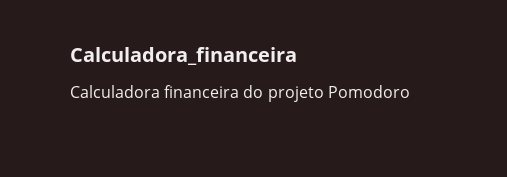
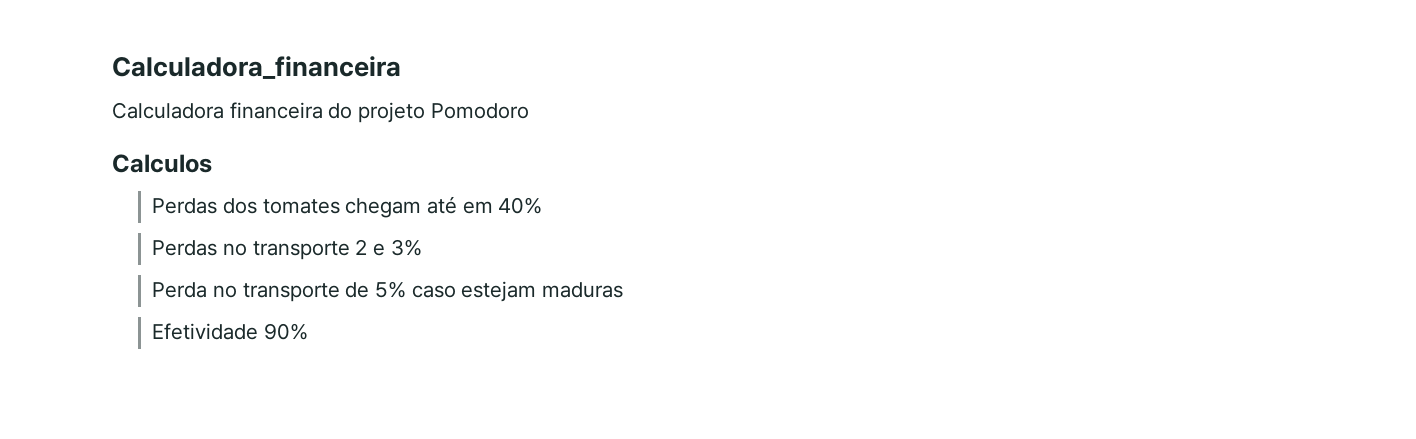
+ Calculos
+ Perdas dos tomates chegam até em 40%
+ Perdas no transporte 2 e 3%
+ Perda no transporte de 5% caso estejam maduras
+ Efetividade 90%

